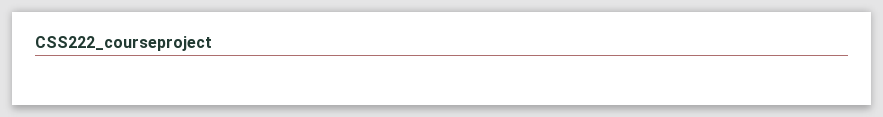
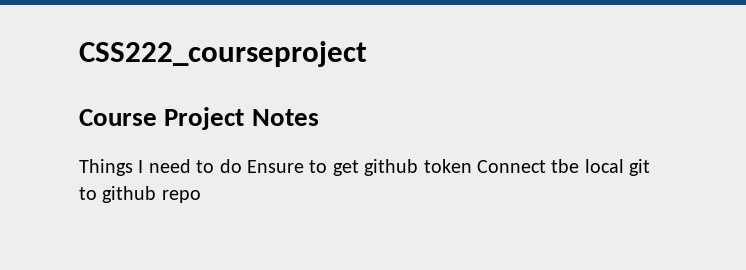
+ Course Project Notes
+ Things I need to do Ensure to get github token Connect tbe local git to github repo

